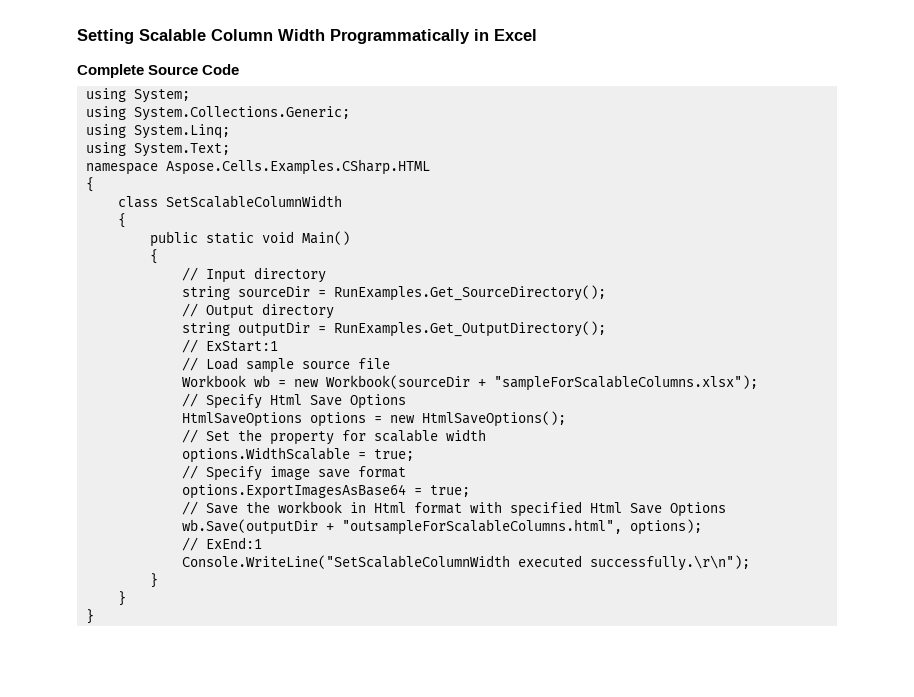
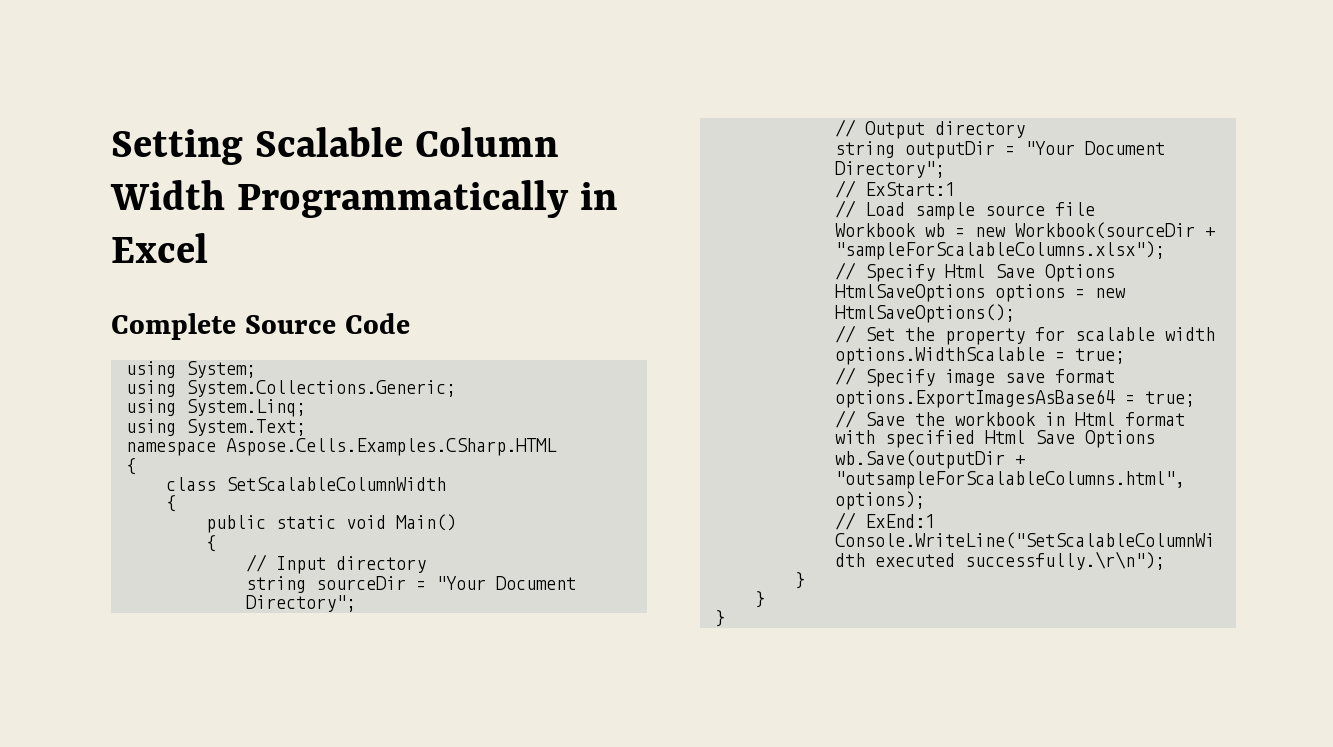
- string sourceDir = RunExamples.Get_SourceDirectory();
+ string sourceDir = "Your Document Directory";
- string outputDir = RunExamples.Get_OutputDirectory();
+ string outputDir = "Your Document Directory";

